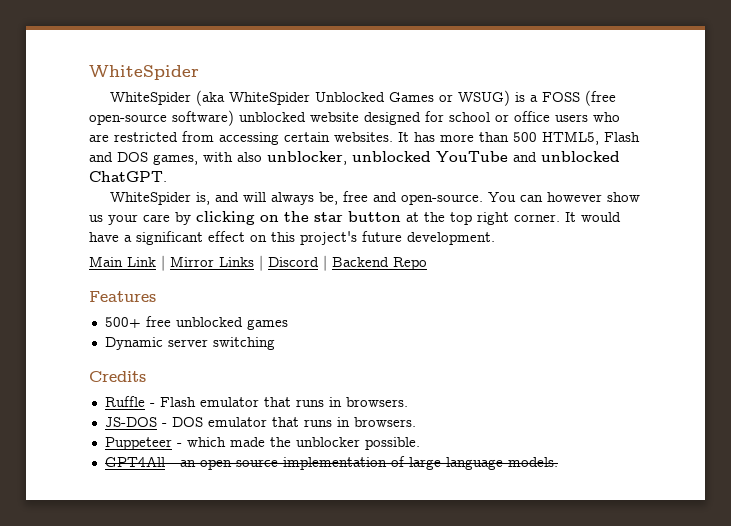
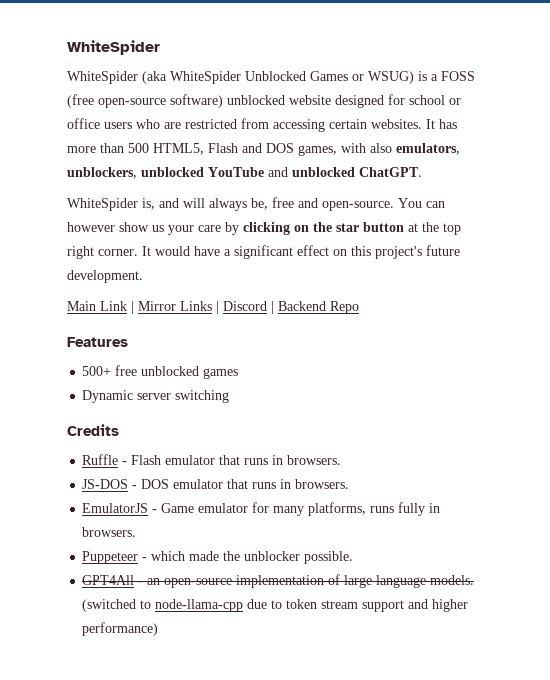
- It has more than 500 HTML5, Flash and DOS games, with also unblocker, unblocked YouTube and unblocked ChatGPT.
+ It has more than 500 HTML5, Flash and DOS games, with also emulators, unblockers, unblocked YouTube and unblocked ChatGPT.
+ EmulatorJS - Game emulator for many platforms, runs fully in browsers.
+ (switched to node-llama-cpp due to token stream support and higher performance)

